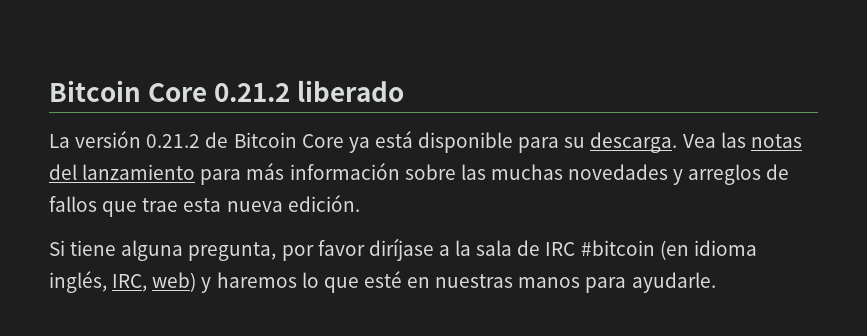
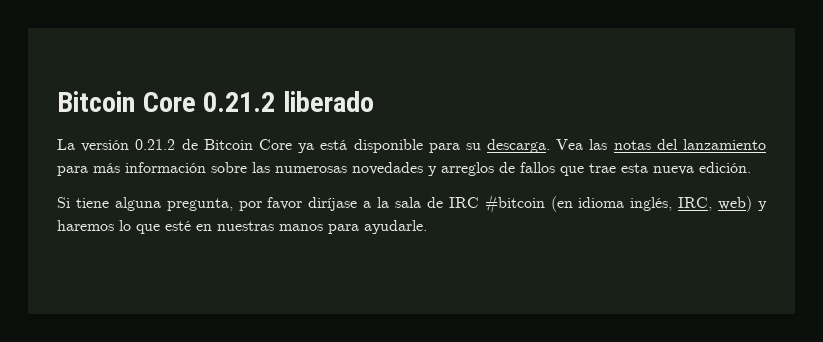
- Vea las notas del lanzamiento para más información sobre las muchas novedades y arreglos de fallos que trae esta nueva edición.
+ Vea las notas del lanzamiento para más información sobre las numerosas novedades y arreglos de fallos que trae esta nueva edición.

